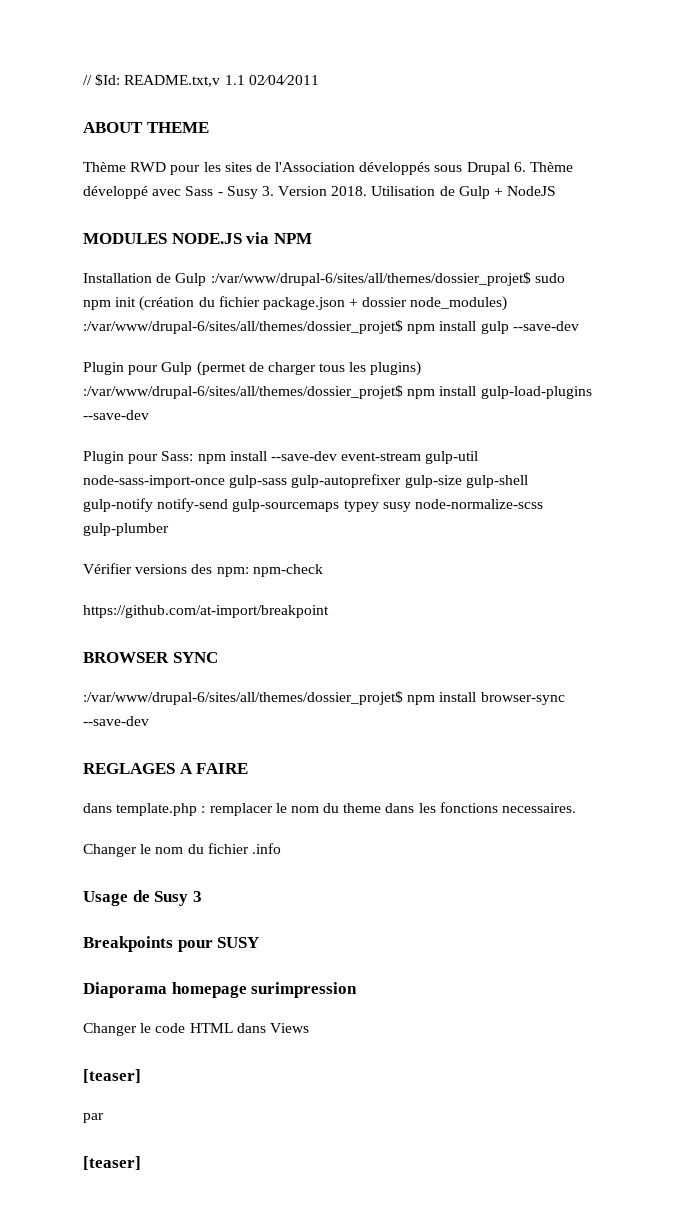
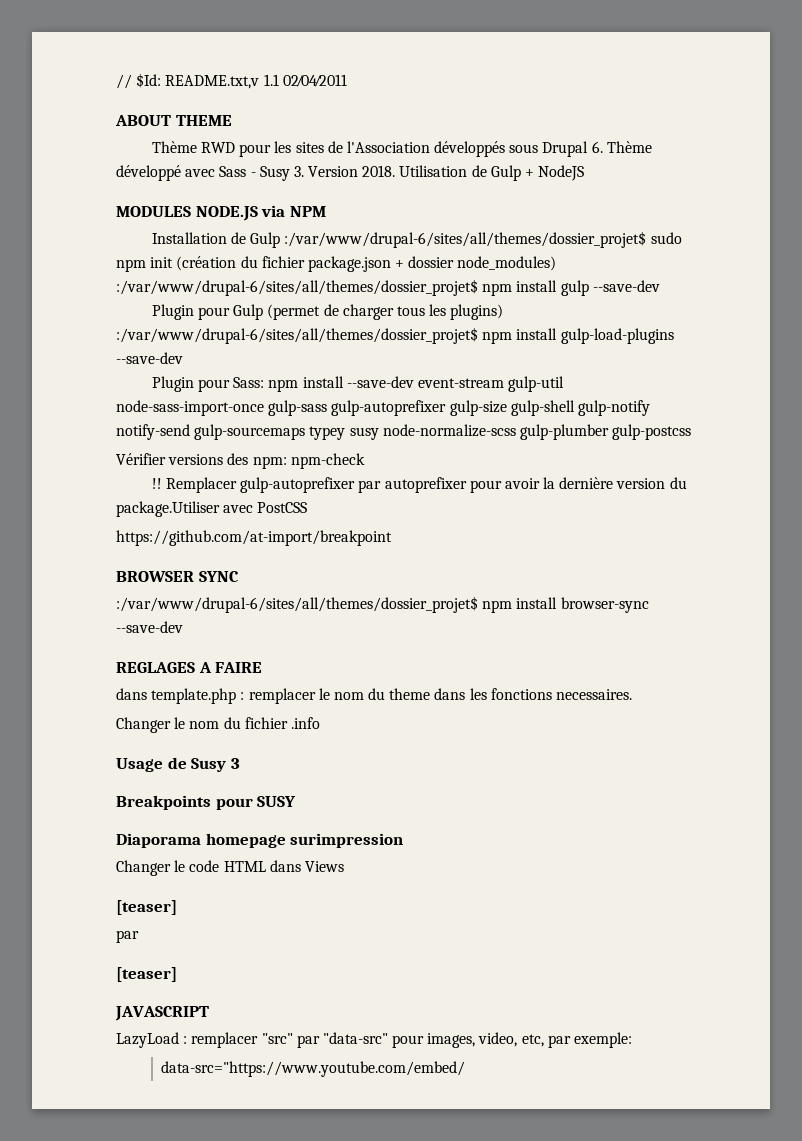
- Plugin pour Sass: npm install --save-dev event-stream gulp-util node-sass-import-once gulp-sass gulp-autoprefixer gulp-size gulp-shell gulp-notify notify-send gulp-sourcemaps typey susy node-normalize-scss gulp-plumber
+ Plugin pour Sass: npm install --save-dev event-stream gulp-util node-sass-import-once gulp-sass gulp-autoprefixer gulp-size gulp-shell gulp-notify notify-send gulp-sourcemaps typey susy node-normalize-scss gulp-plumber gulp-postcss
+ !! Remplacer gulp-autoprefixer par autoprefixer pour avoir la dernière version du package.Utiliser avec PostCSS
+ JAVASCRIPT
+ LazyLoad : remplacer "src" par "data-src" pour images, video, etc, par exemple:
+ data-src="https://www.youtube.com/embed/

